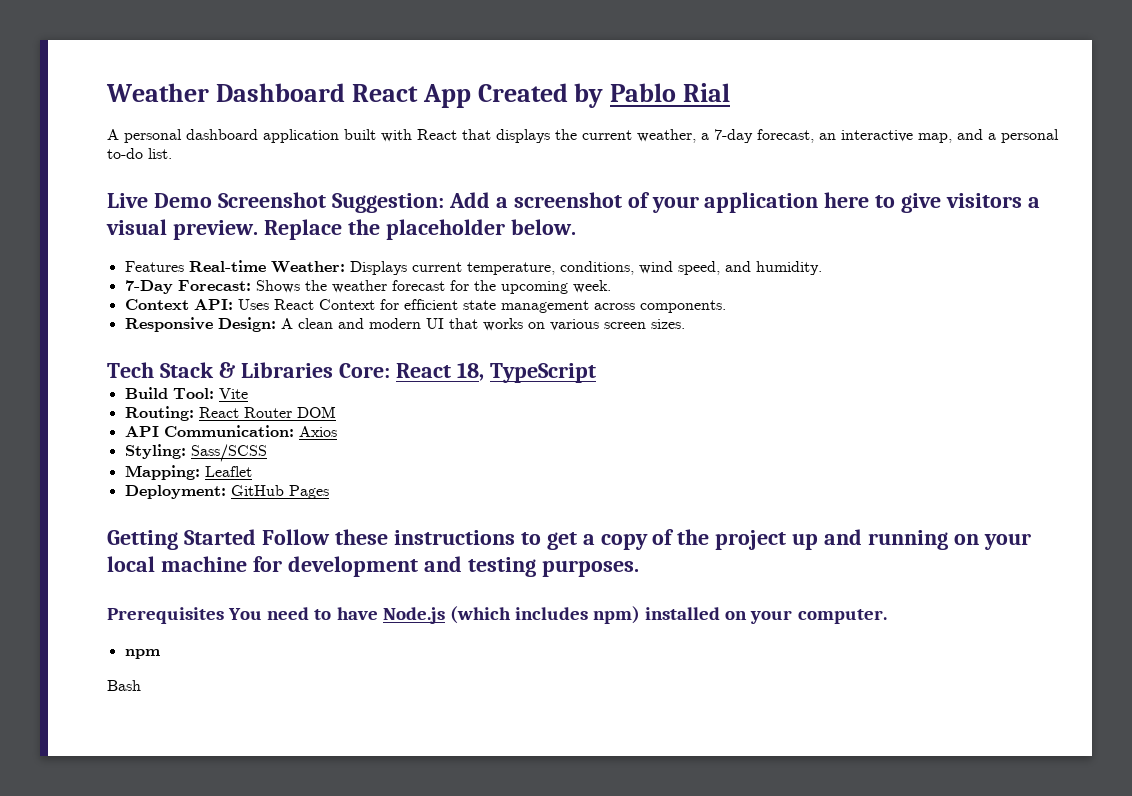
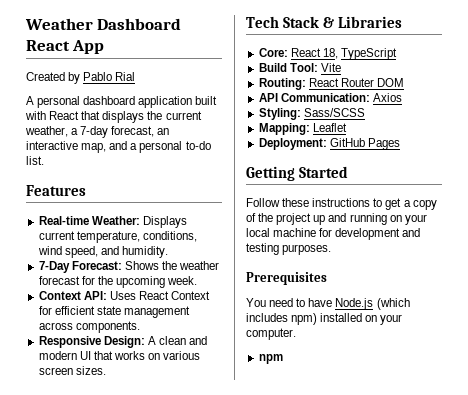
- Weather Dashboard React App Created by Pablo Rial
+ Weather Dashboard React App
+ Created by Pablo Rial
- Live Demo Screenshot Suggestion: Add a screenshot of your application here to give visitors a visual preview. Replace the placeholder below.
- Features Real-time Weather: Displays current temperature, conditions, wind speed, and humidity.
+ Features
+ Real-time Weather: Displays current temperature, conditions, wind speed, and humidity.
- Tech Stack & Libraries Core: React 18, TypeScript
+ Tech Stack & Libraries
+ Core: React 18, TypeScript
- Getting Started Follow these instructions to get a copy of the project up and running on your local machine for development and testing purposes.
+ Getting Started
+ Follow these instructions to get a copy of the project up and running on your local machine for development and testing purposes.
- Prerequisites You need to have Node.js (which includes npm) installed on your computer.
+ Prerequisites
+ You need to have Node.js (which includes npm) installed on your computer.
- Bash

